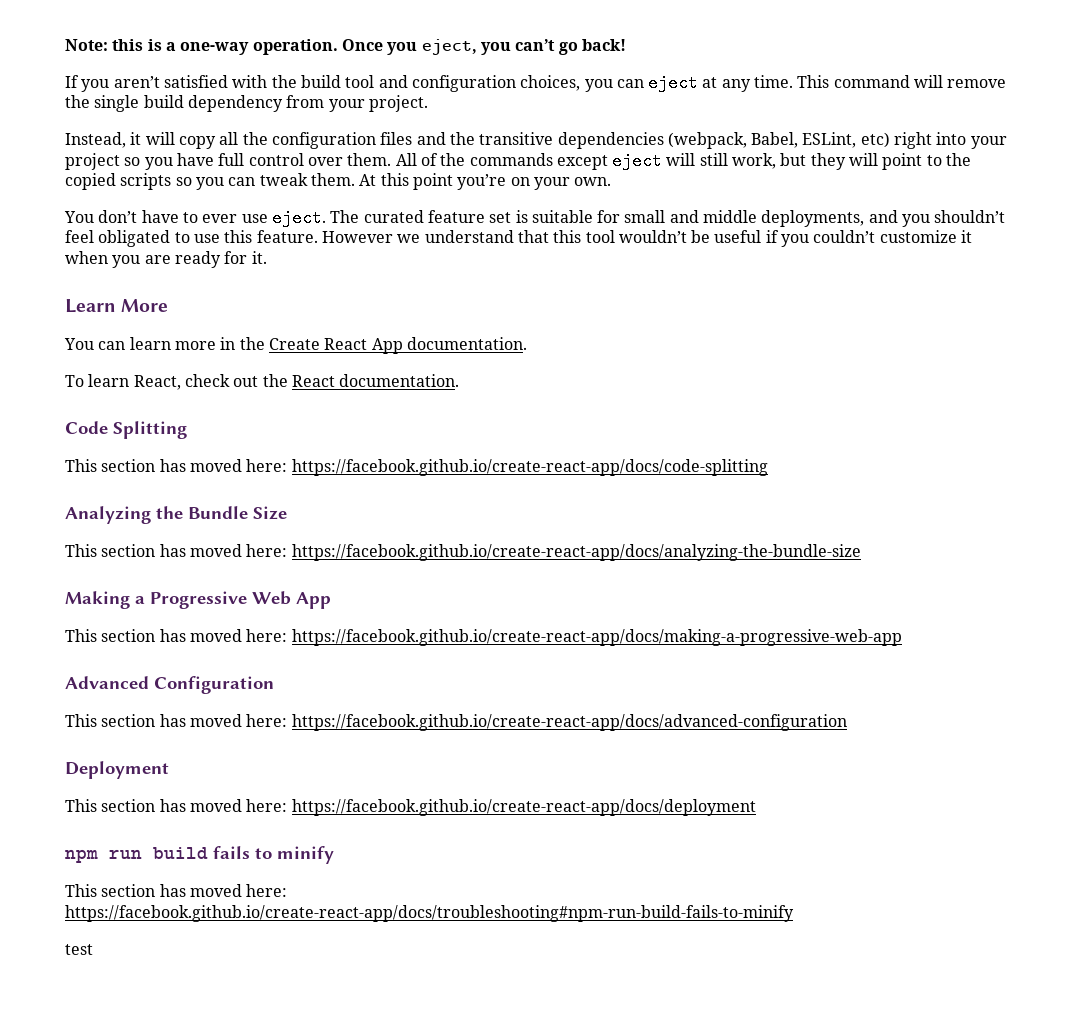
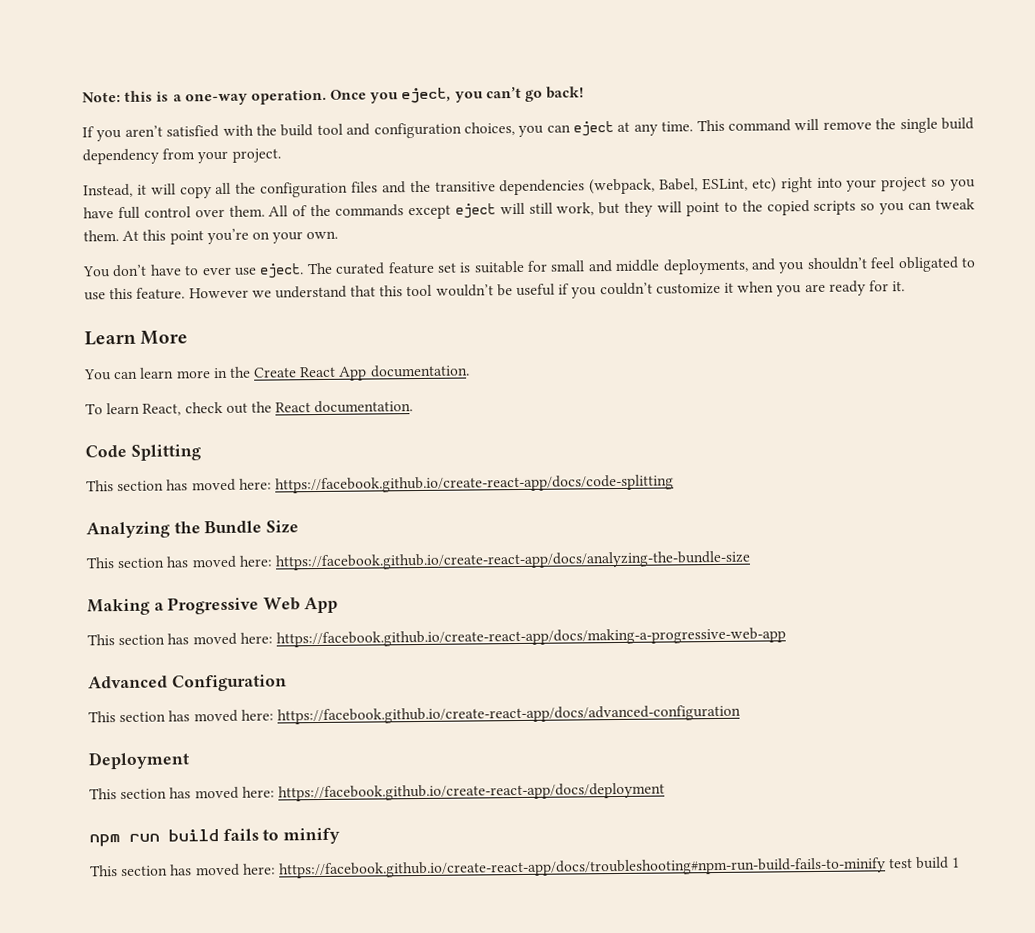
- This section has moved here: https://facebook.github.io/create-react-app/docs/troubleshooting#npm-run-build-fails-to-minify
- test
+ This section has moved here: https://facebook.github.io/create-react-app/docs/troubleshooting#npm-run-build-fails-to-minify test build 1

